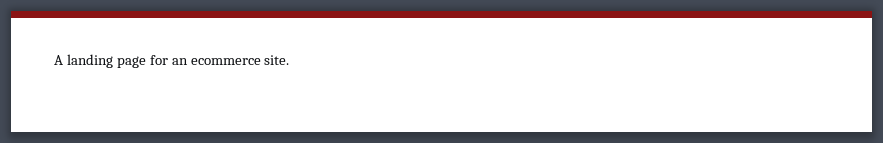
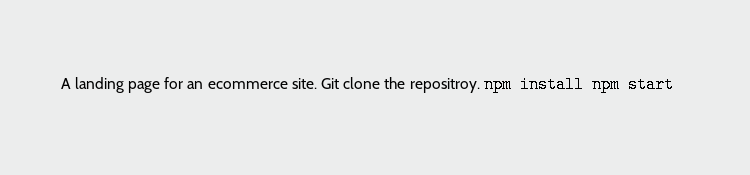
+ Git clone the repositroy. npm install npm start

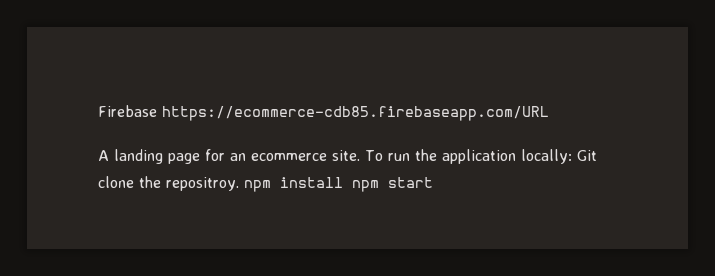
+ Firebase https://ecommerce-cdb85.firebaseapp.com/URL
- Git clone the repositroy. npm install npm start
+ To run the application locally: Git clone the repositroy. npm install npm start

